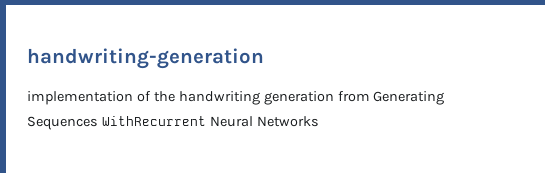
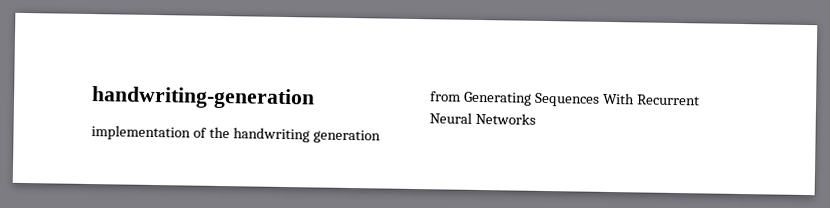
- implementation of the handwriting generation from Generating Sequences WithRecurrent Neural Networks
+ implementation of the handwriting generation from Generating Sequences With Recurrent Neural Networks

